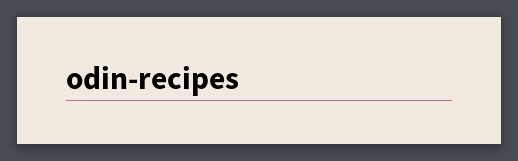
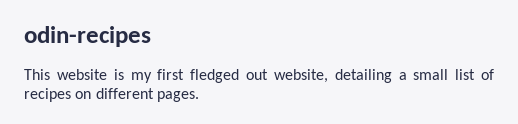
+ This website is my first fledged out website, detailing a small list of recipes on different pages.

